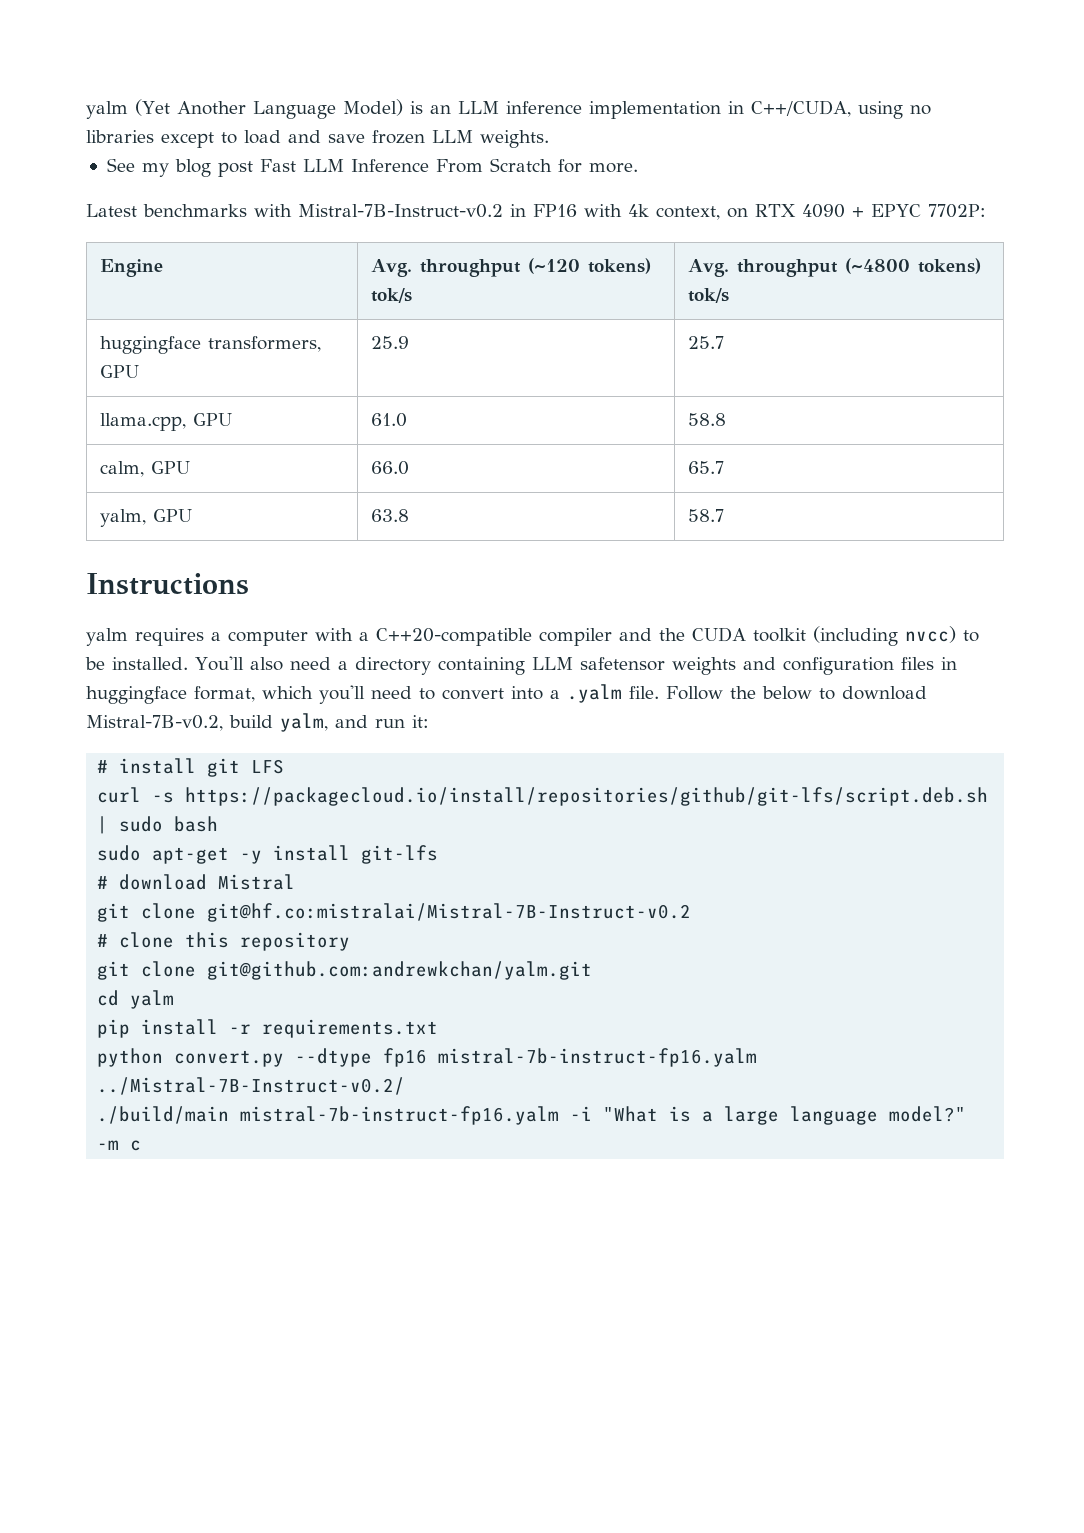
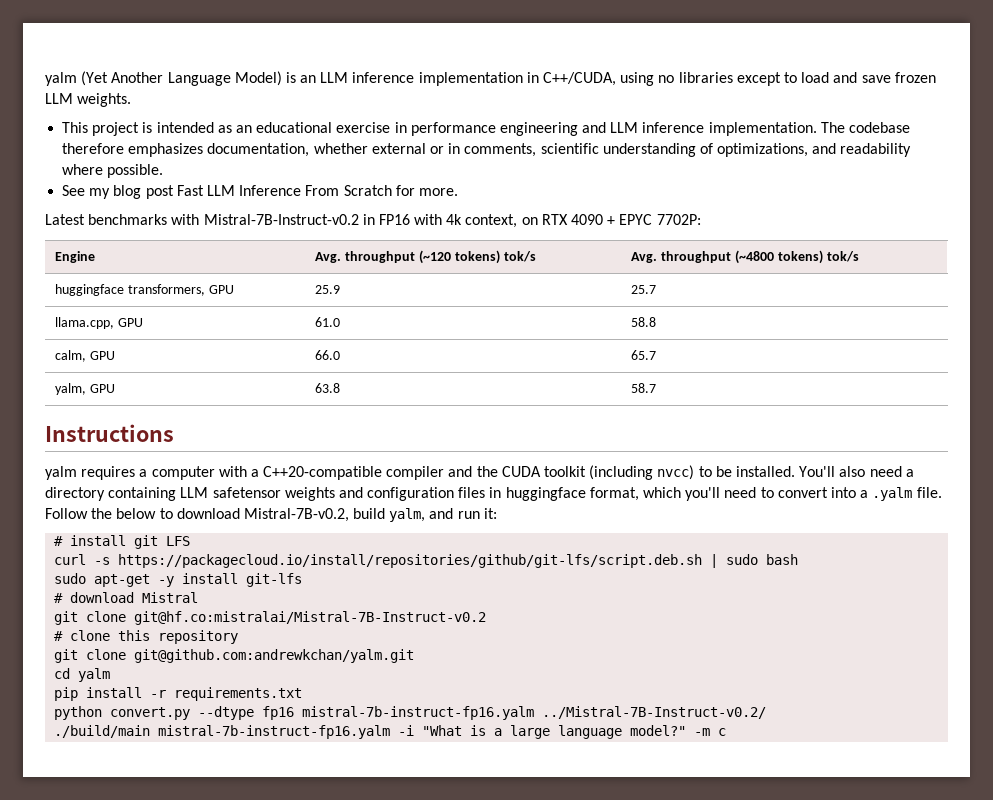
+ This project is intended as an educational exercise in performance engineering and LLM inference implementation. The codebase therefore emphasizes documentation, whether external or in comments, scientific understanding of optimizations, and readability where possible.

